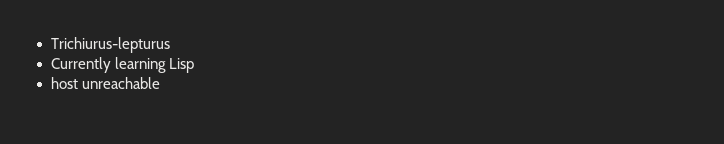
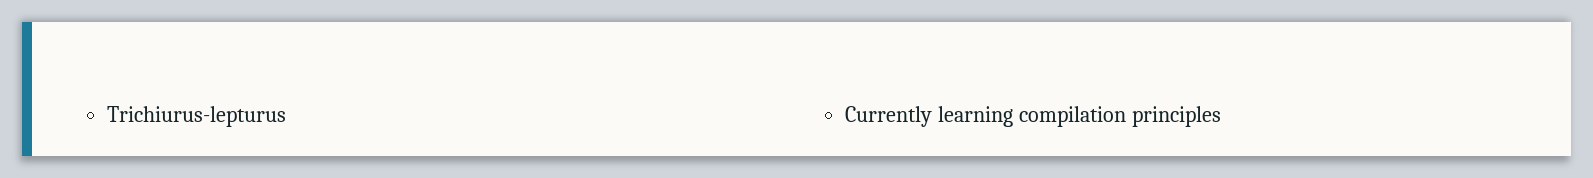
- Currently learning Lisp
- host unreachable
+ Currently learning compilation principles

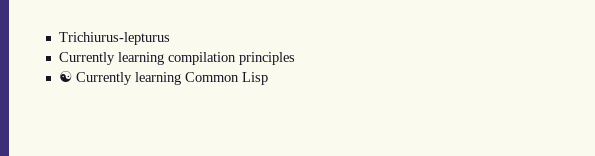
+ ☯ Currently learning Common Lisp

